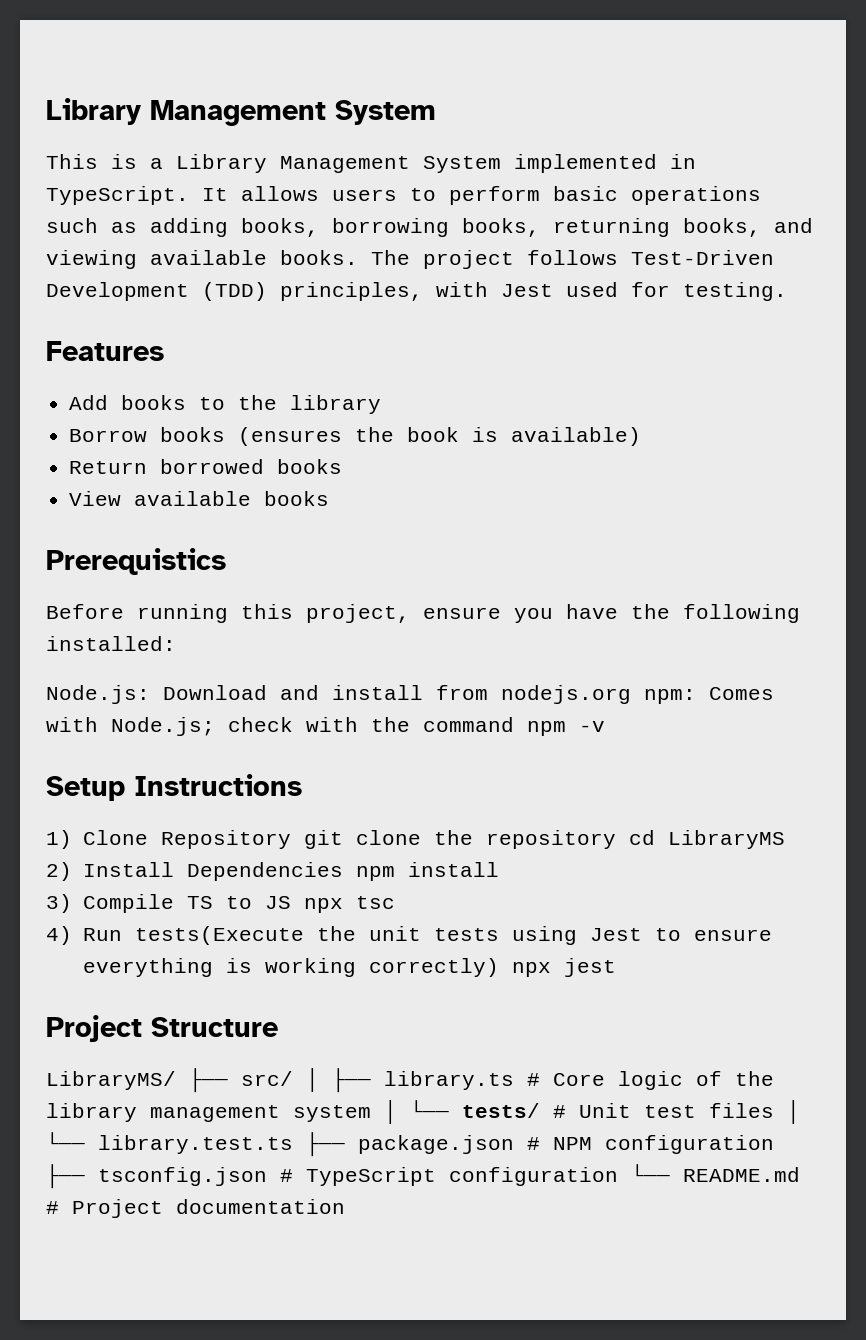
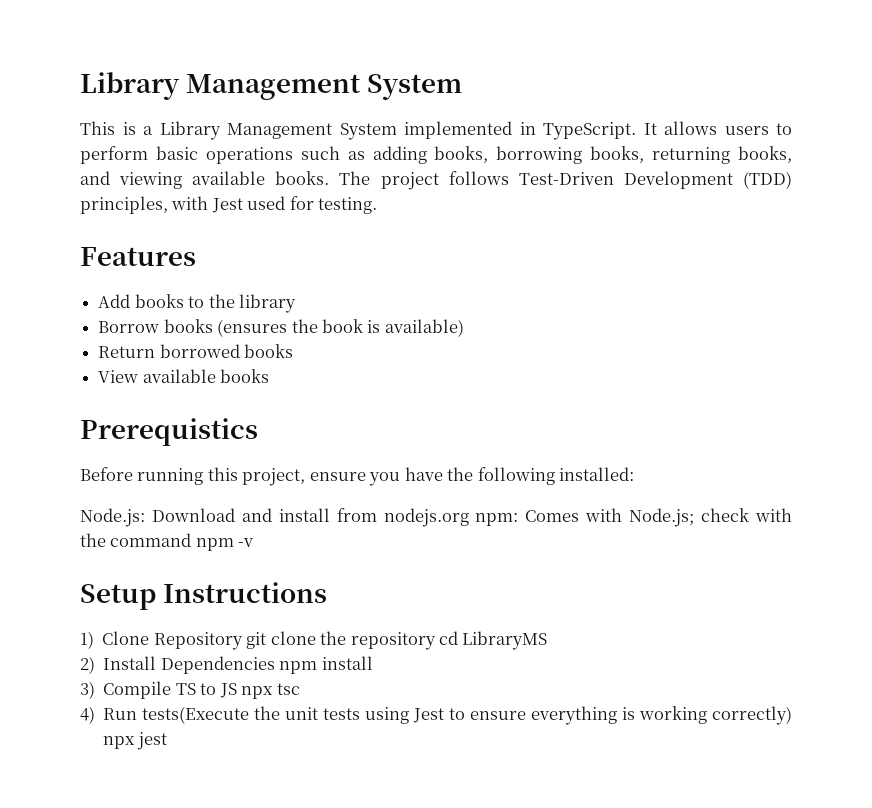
- Project Structure
- LibraryMS/ ├── src/ │ ├── library.ts # Core logic of the library management system │ └── tests/ # Unit test files │ └── library.test.ts ├── package.json # NPM configuration ├── tsconfig.json # TypeScript configuration └── README.md # Project documentation

